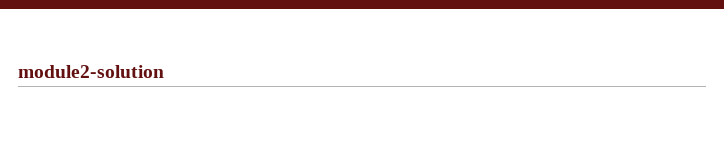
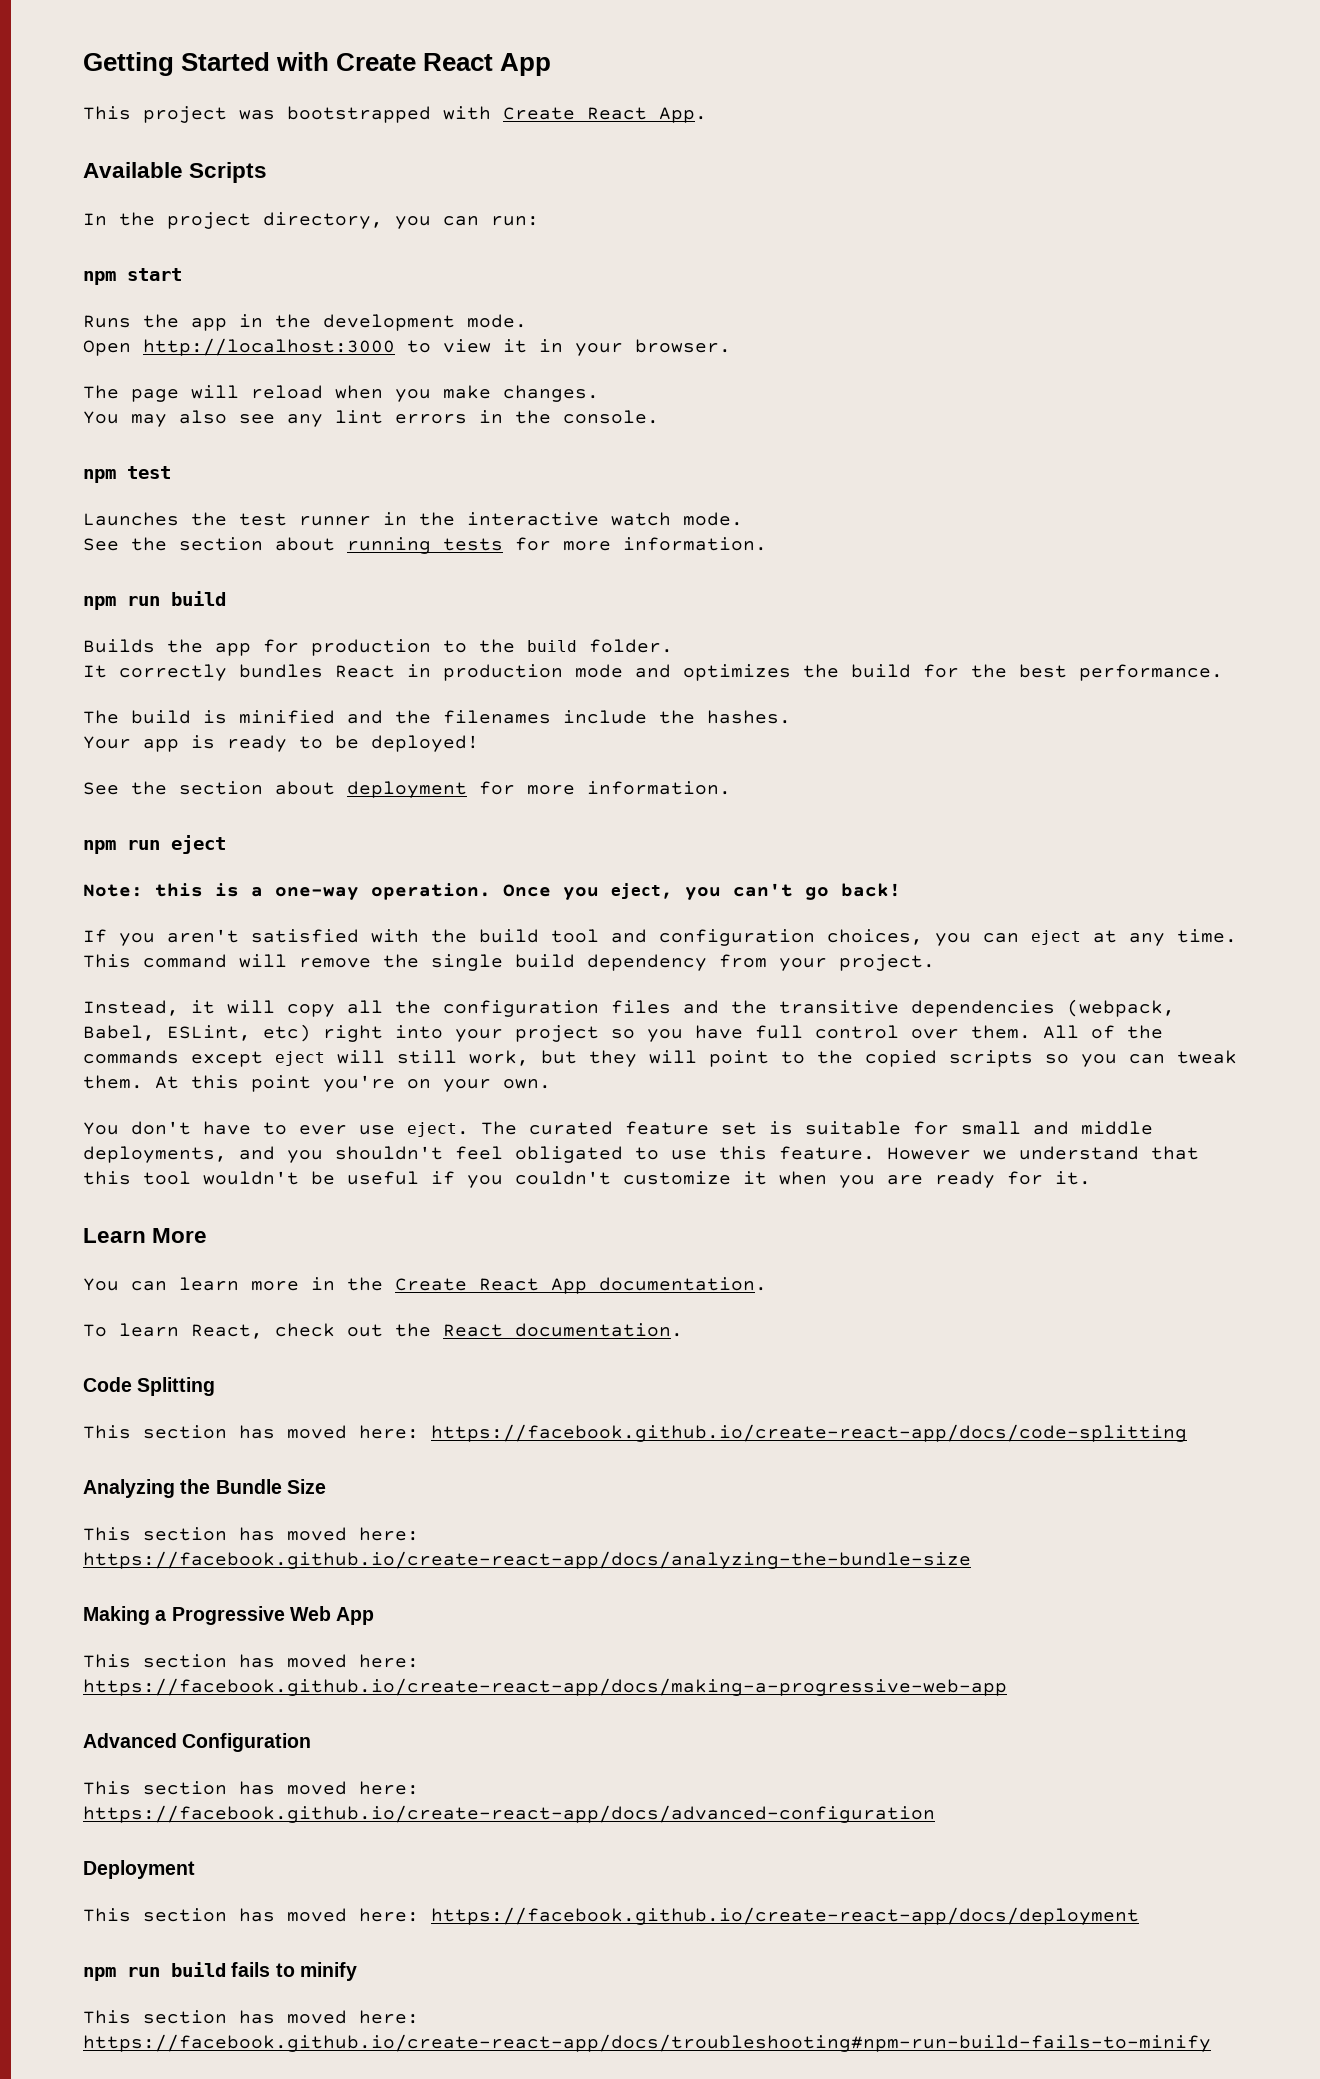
- module2-solution
+ Getting Started with Create React App
+ This project was bootstrapped with Create React App.
+ Available Scripts
+ In the project directory, you can run:
+ npm start
+ Runs the app in the development mode.
+ Open http://localhost:3000 to view it in your browser.
+ The page will reload when you make changes.
+ You may also see any lint errors in the console.
+ npm test
+ Launches the test runner in the interactive watch mode.
+ See the section about running tests for more information.
+ npm run build
+ Builds the app for production to the build folder.
+ It correctly bundles React in production mode and optimizes the build for the best performance.
+ The build is minified and the filenames include the hashes.
+ Your app is ready to be deployed!
+ See the section about deployment for more information.
+ npm run eject
+ Note: this is a one-way operation. Once you eject, you can't go back!
+ If you aren't satisfied with the build tool and configuration choices, you can eject at any time. This command will remove the single build dependency from your project.
+ Instead, it will copy all the configuration files and the transitive dependencies (webpack, Babel, ESLint, etc) right into your project so you have full control over them. All of the commands except eject will still work, but they will point to the copied scripts so you can tweak them. At this point you're on your own.
+ You don't have to ever use eject. The curated feature set is suitable for small and middle deployments, and you shouldn't feel obligated to use this feature. However we understand that this tool wouldn't be useful if you couldn't customize it when you are ready for it.
+ Learn More
+ You can learn more in the Create React App documentation.
+ To learn React, check out the React documentation.
+ Code Splitting
+ This section has moved here: https://facebook.github.io/create-react-app/docs/code-splitting
+ Analyzing the Bundle Size
+ This section has moved here: https://facebook.github.io/create-react-app/docs/analyzing-the-bundle-size
+ Making a Progressive Web App
+ This section has moved here: https://facebook.github.io/create-react-app/docs/making-a-progressive-web-app
+ Advanced Configuration
+ This section has moved here: https://facebook.github.io/create-react-app/docs/advanced-configuration
+ Deployment
+ This section has moved here: https://facebook.github.io/create-react-app/docs/deployment
+ npm run build fails to minify
+ This section has moved here: https://facebook.github.io/create-react-app/docs/troubleshooting#npm-run-build-fails-to-minify

